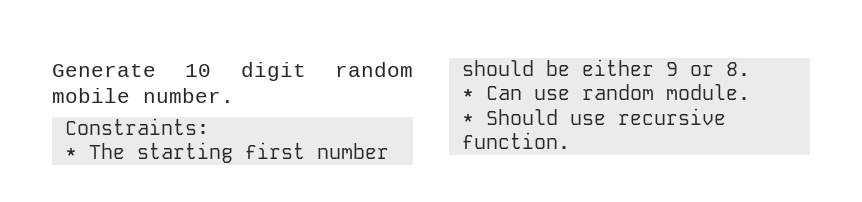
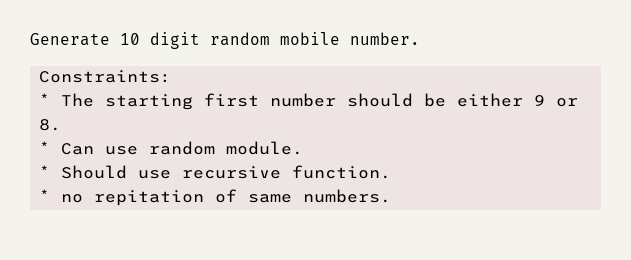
+ * no repitation of same numbers.

